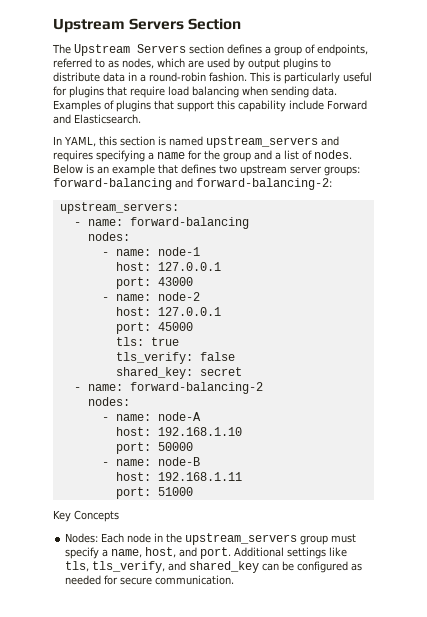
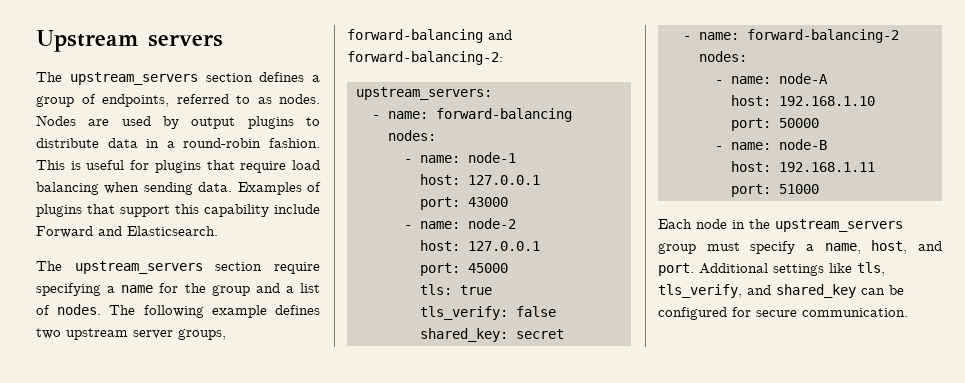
- Upstream Servers Section
- The Upstream Servers section defines a group of endpoints, referred to as nodes, which are used by output plugins to distribute data in a round-robin fashion.
+ Upstream servers
+ The upstream_servers section defines a group of endpoints, referred to as nodes. Nodes are used by output plugins to distribute data in a round-robin fashion.
- This is particularly useful for plugins that require load balancing when sending data.
+ This is useful for plugins that require load balancing when sending data.
- In YAML, this section is named upstream_servers and requires specifying a name for the group and a list of nodes.
+ The upstream_servers section require specifying a name for the group and a list of nodes.
- Below is an example that defines two upstream server groups: forward-balancing and forward-balancing-2:
+ The following example defines two upstream server groups, forward-balancing and forward-balancing-2:
- Key Concepts
- Nodes: Each node in the upstream_servers group must specify a name, host, and port.
+ Each node in the upstream_servers group must specify a name, host, and port.
- Additional settings like tls, tls_verify, and shared_key can be configured as needed for secure communication.
+ Additional settings like tls, tls_verify, and shared_key can be configured for secure communication.

